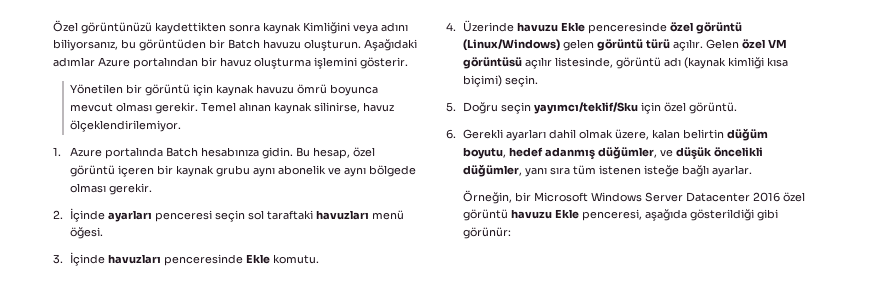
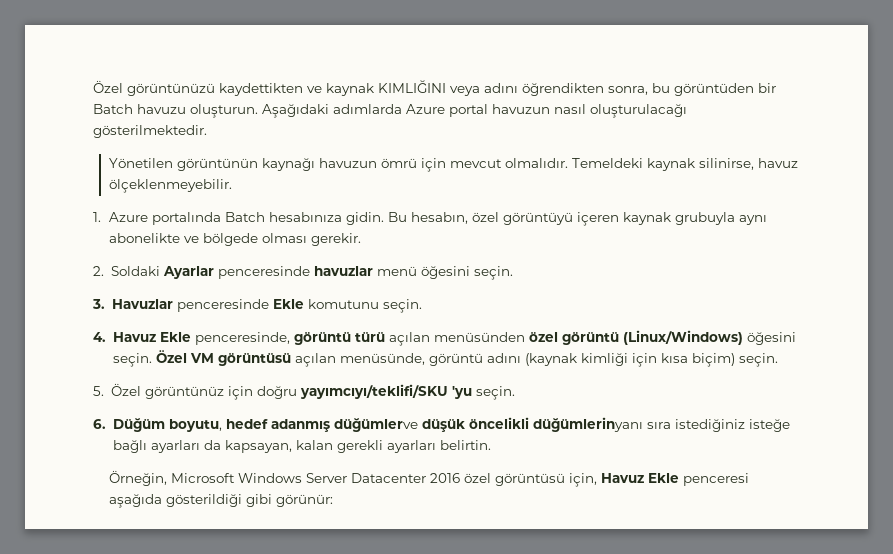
- Özel görüntünüzü kaydettikten sonra kaynak Kimliğini veya adını biliyorsanız, bu görüntüden bir Batch havuzu oluşturun.
+ Özel görüntünüzü kaydettikten ve kaynak KIMLIĞINI veya adını öğrendikten sonra, bu görüntüden bir Batch havuzu oluşturun.
- Aşağıdaki adımlar Azure portalından bir havuz oluşturma işlemini gösterir.
- Yönetilen bir görüntü için kaynak havuzu ömrü boyunca mevcut olması gerekir. Temel alınan kaynak silinirse, havuz ölçeklendirilemiyor.
+ Aşağıdaki adımlarda Azure portal havuzun nasıl oluşturulacağı gösterilmektedir.
+ Yönetilen görüntünün kaynağı havuzun ömrü için mevcut olmalıdır. Temeldeki kaynak silinirse, havuz ölçeklenmeyebilir.
- Bu hesap, özel görüntü içeren bir kaynak grubu aynı abonelik ve aynı bölgede olması gerekir.
- 2. İçinde ayarları penceresi seçin sol taraftaki havuzları menü öğesi.
- 3. İçinde havuzları penceresinde Ekle komutu.
- 4. Üzerinde havuzu Ekle penceresinde özel görüntü (Linux/Windows) gelen görüntü türü açılır. Gelen özel VM görüntüsü açılır listesinde, görüntü adı (kaynak kimliği kısa biçimi) seçin.
- 5. Doğru seçin yayımcı/teklif/Sku için özel görüntü.
- 6. Gerekli ayarları dahil olmak üzere, kalan belirtin düğüm boyutu, hedef adanmış düğümler, ve düşük öncelikli düğümler, yanı sıra tüm istenen isteğe bağlı ayarlar.
+ Bu hesabın, özel görüntüyü içeren kaynak grubuyla aynı abonelikte ve bölgede olması gerekir.
+ 2. Soldaki Ayarlar penceresinde havuzlar menü öğesini seçin.
+ 3. Havuzlar penceresinde Ekle komutunu seçin.
+ 4. Havuz Ekle penceresinde, görüntü türü açılan menüsünden özel görüntü (Linux/Windows) öğesini seçin. Özel VM görüntüsü açılan menüsünde, görüntü adını (kaynak kimliği için kısa biçim) seçin.
+ 5. Özel görüntünüz için doğru yayımcıyı/teklifi/SKU 'yu seçin.
+ 6. Düğüm boyutu, hedef adanmış düğümlerve düşük öncelikli düğümlerinyanı sıra istediğiniz isteğe bağlı ayarları da kapsayan, kalan gerekli ayarları belirtin.
- Örneğin, bir Microsoft Windows Server Datacenter 2016 özel görüntü havuzu Ekle penceresi, aşağıda gösterildiği gibi görünür:
+ Örneğin, Microsoft Windows Server Datacenter 2016 özel görüntüsü için, Havuz Ekle penceresi aşağıda gösterildiği gibi görünür:

